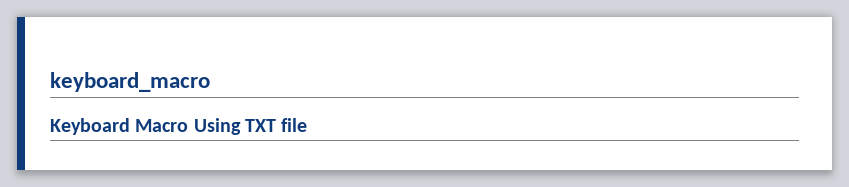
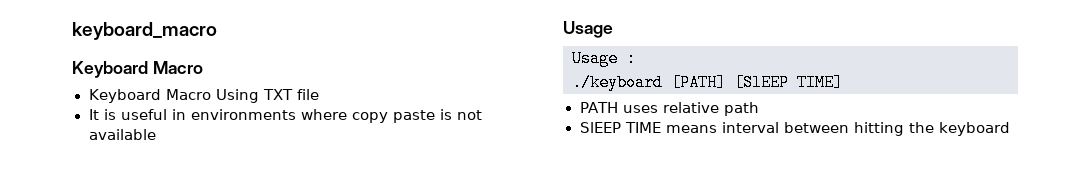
  keyboard_macro
+ Keyboard Macro
+ It is useful in environments where copy paste is not available
+ Usage
+ Usage :
+ ./keyboard [PATH] [SlEEP TIME]
+ PATH uses relative path
+ SlEEP TIME means interval between hitting the keyboard

